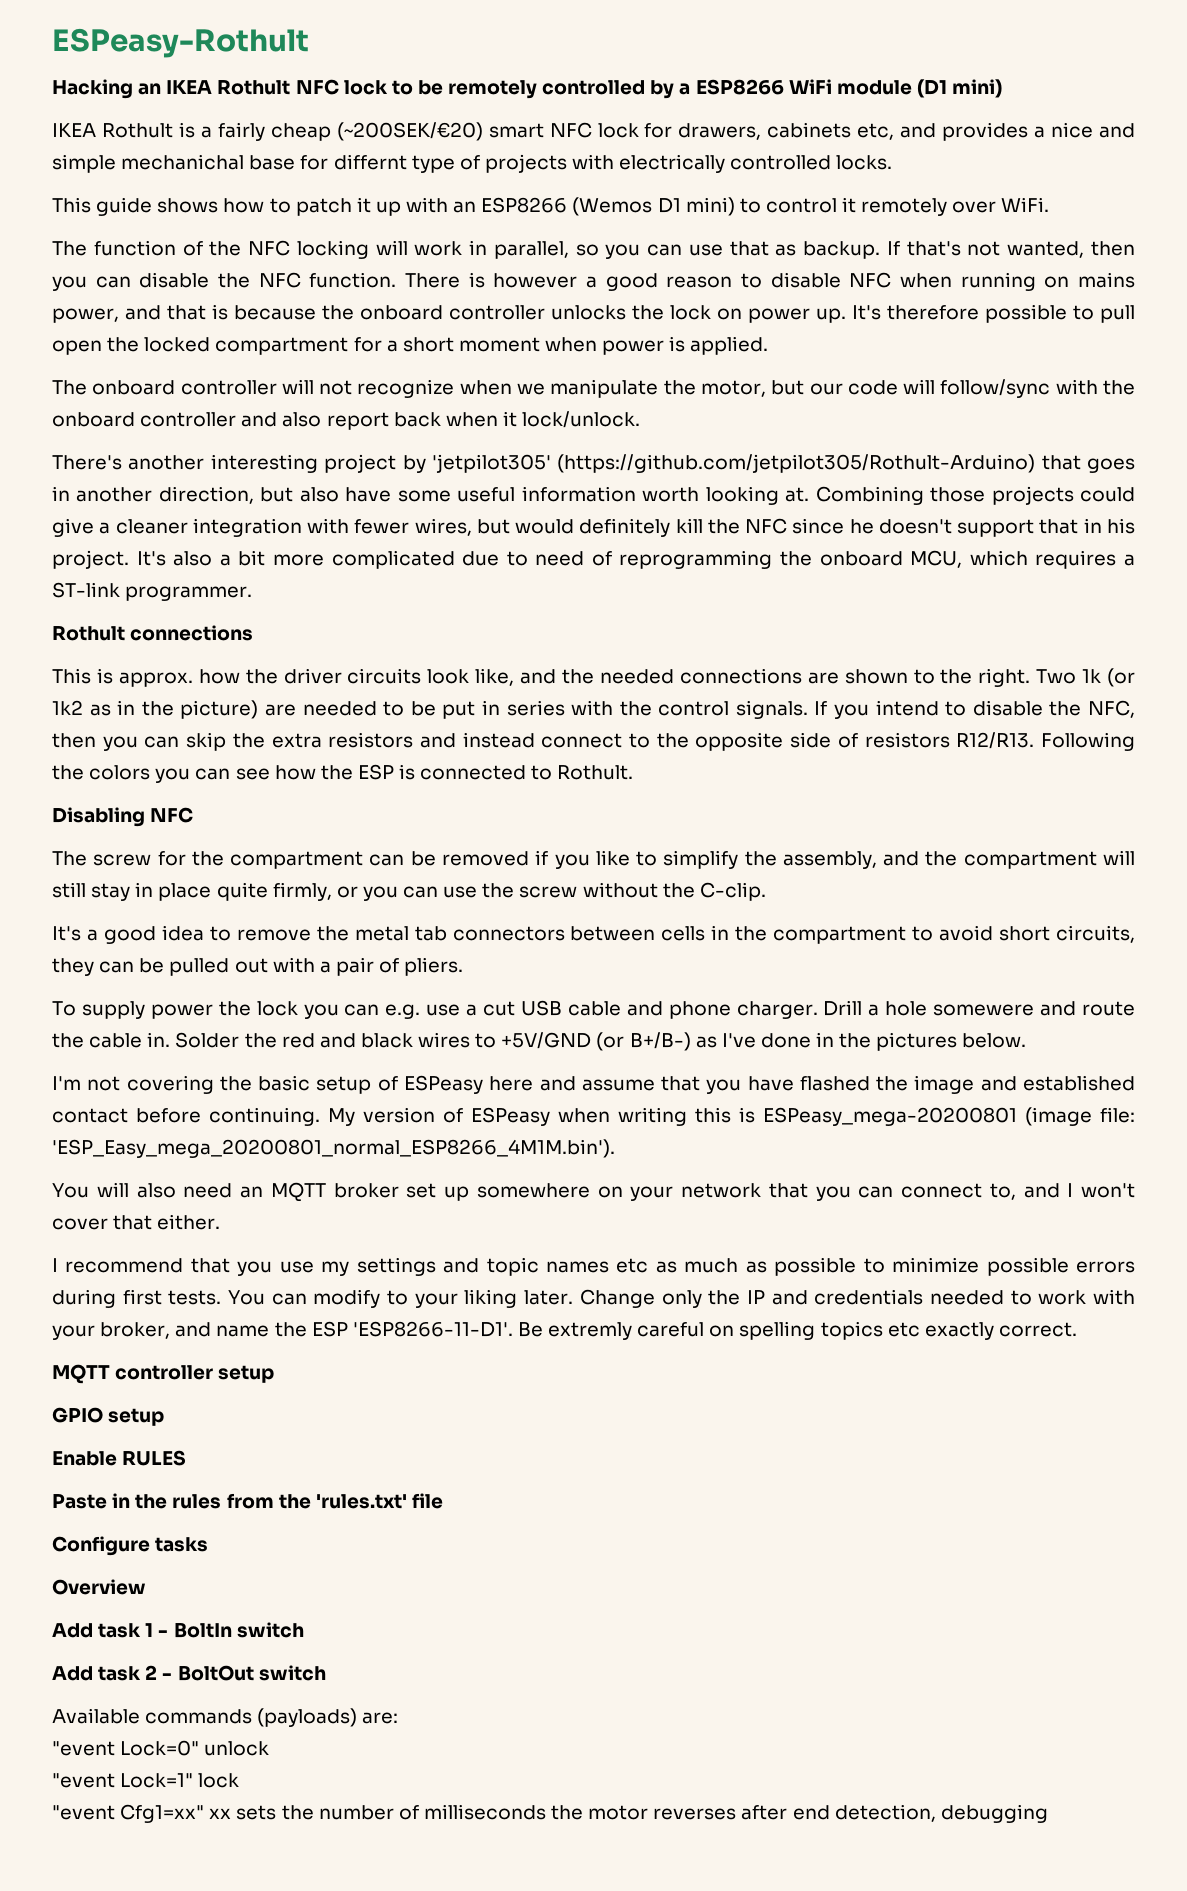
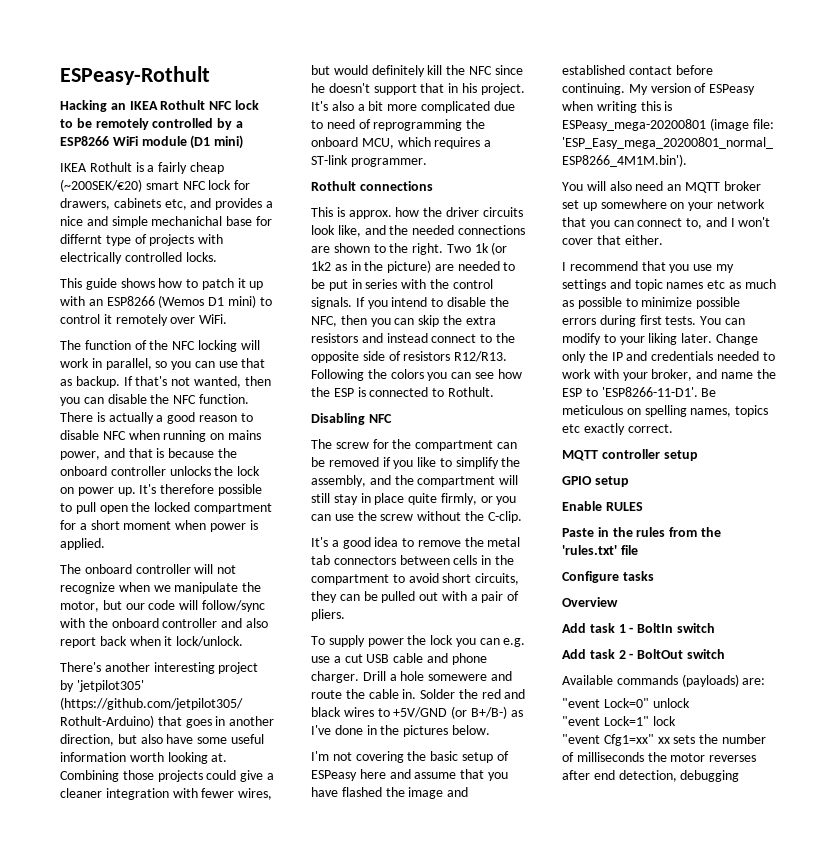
- There is however a good reason to disable NFC when running on mains power, and that is because the onboard controller unlocks the lock on power up.
+ There is actually a good reason to disable NFC when running on mains power, and that is because the onboard controller unlocks the lock on power up.
- Change only the IP and credentials needed to work with your broker, and name the ESP 'ESP8266-11-D1'.
+ Change only the IP and credentials needed to work with your broker, and name the ESP to 'ESP8266-11-D1'.
- Be extremly careful on spelling topics etc exactly correct.
+ Be meticulous on spelling names, topics etc exactly correct.

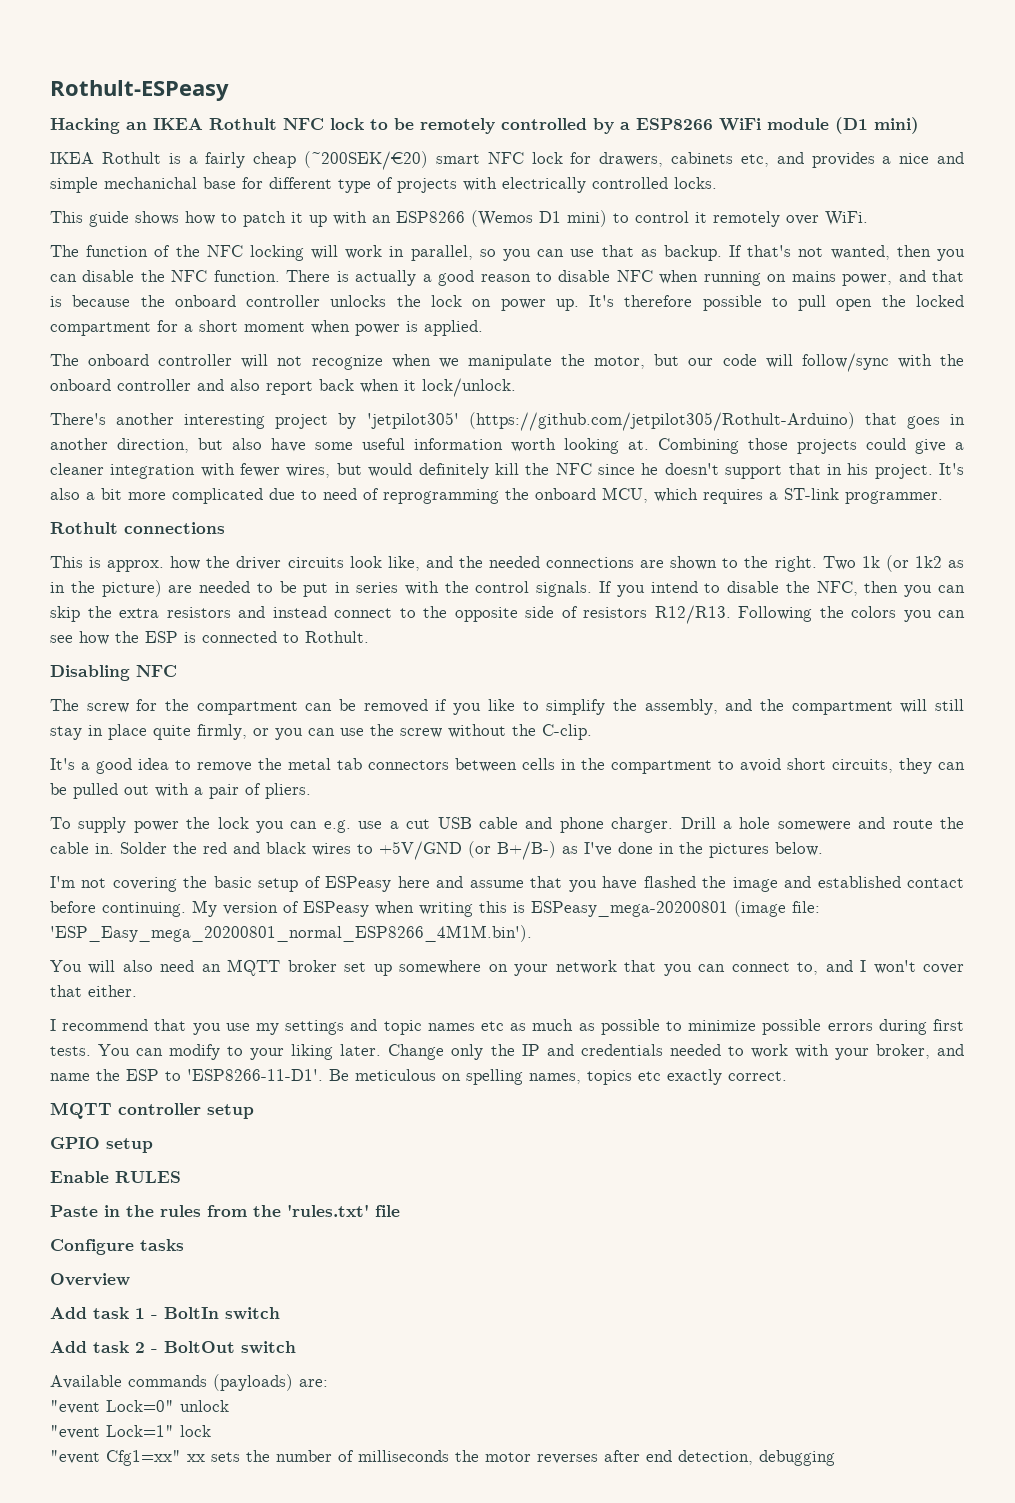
- ESPeasy-Rothult
+ Rothult-ESPeasy
- IKEA Rothult is a fairly cheap (~200SEK/€20) smart NFC lock for drawers, cabinets etc, and provides a nice and simple mechanichal base for differnt type of projects with electrically controlled locks.
+ IKEA Rothult is a fairly cheap (~200SEK/€20) smart NFC lock for drawers, cabinets etc, and provides a nice and simple mechanichal base for different type of projects with electrically controlled locks.

